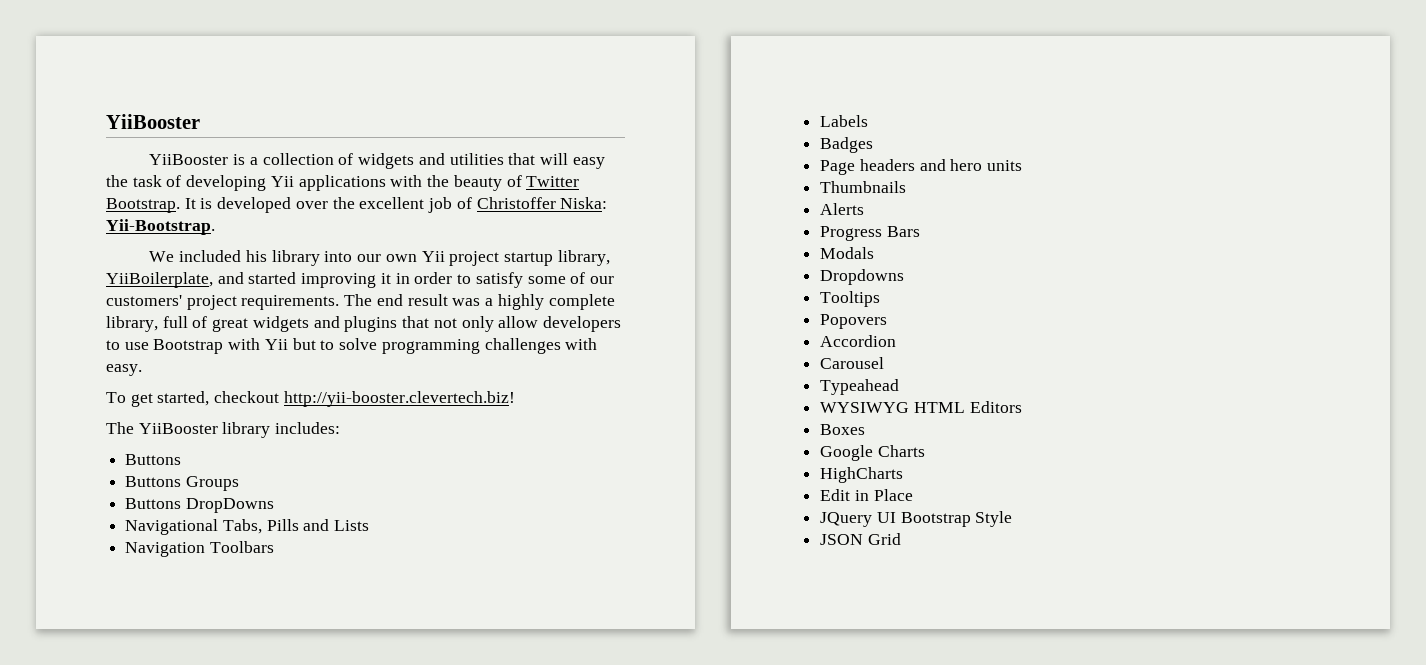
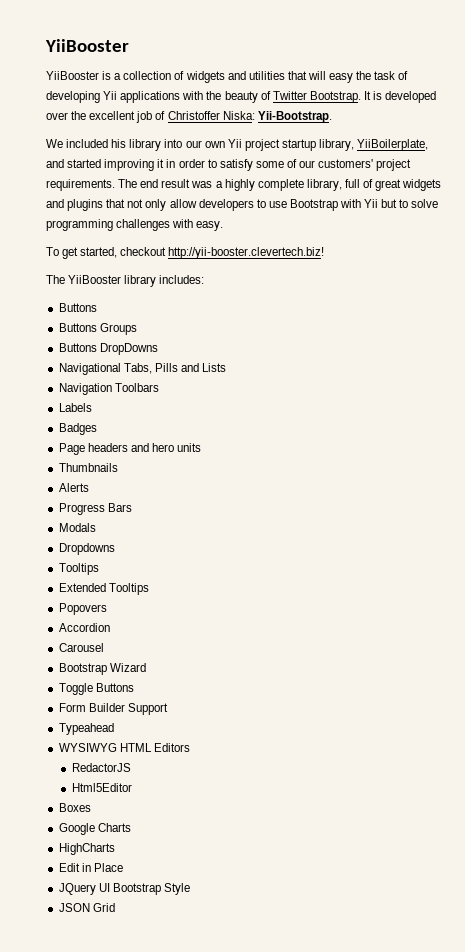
+ Extended Tooltips
+ Bootstrap Wizard
+ Toggle Buttons
+ Form Builder Support
+ RedactorJS
+ Html5Editor

